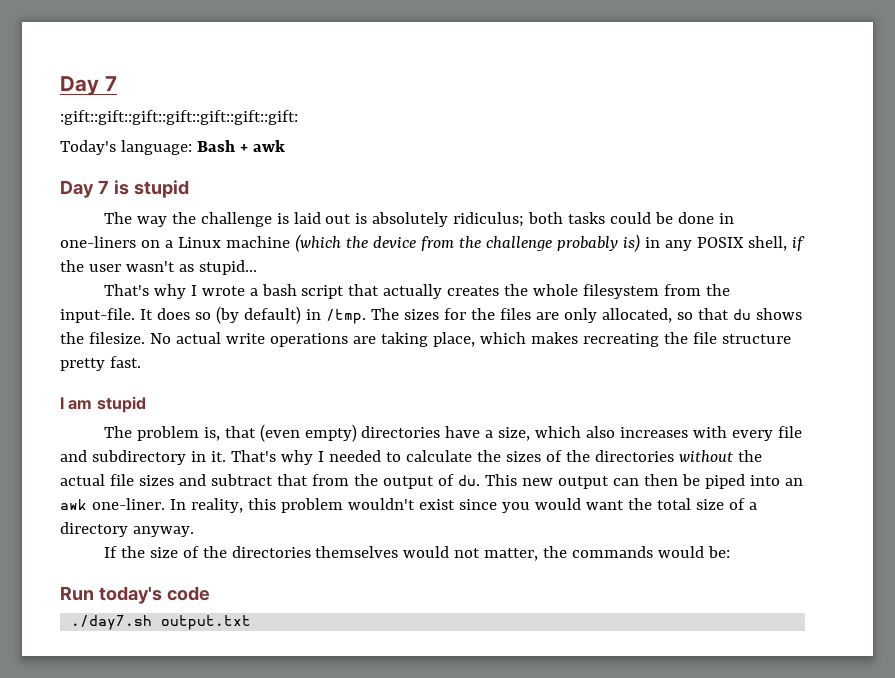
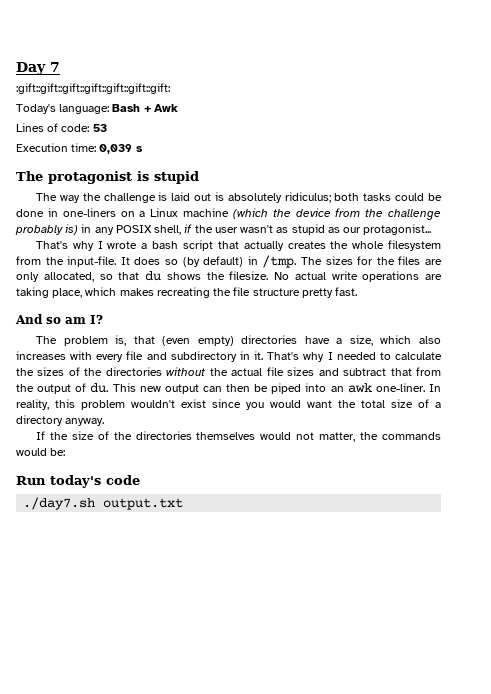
- Today's language: Bash + awk
- Day 7 is stupid
+ Today's language: Bash + Awk
+ Lines of code: 53
+ Execution time: 0,039 s
+ The protagonist is stupid
- The way the challenge is laid out is absolutely ridiculus; both tasks could be done in one-liners on a Linux machine (which the device from the challenge probably is) in any POSIX shell, if the user wasn't as stupid...
+ The way the challenge is laid out is absolutely ridiculus; both tasks could be done in one-liners on a Linux machine (which the device from the challenge probably is) in any POSIX shell, if the user wasn't as stupid as our protagonist...
- I am stupid
+ And so am I?

